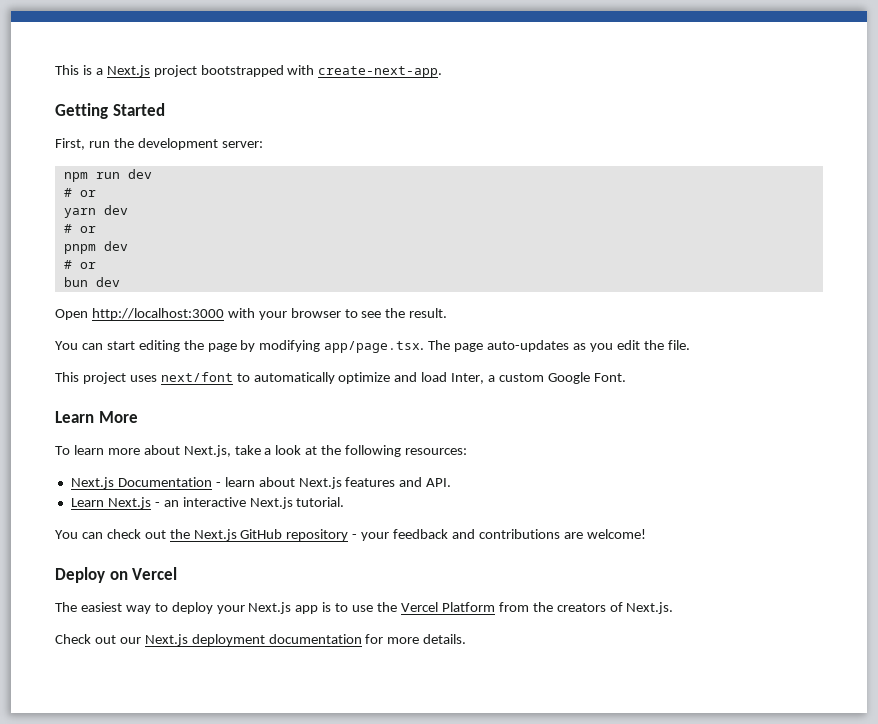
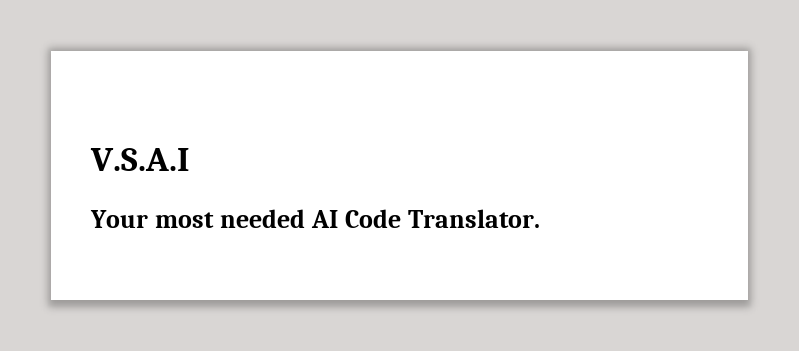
- This is a Next.js project bootstrapped with create-next-app.
- Getting Started
- First, run the development server:
- npm run dev
- # or
- yarn dev
- # or
- pnpm dev
- # or
- bun dev
- Open http://localhost:3000 with your browser to see the result.
- You can start editing the page by modifying app/page.tsx. The page auto-updates as you edit the file.
- This project uses next/font to automatically optimize and load Inter, a custom Google Font.
- Learn More
- To learn more about Next.js, take a look at the following resources:
- Next.js Documentation - learn about Next.js features and API.
- Learn Next.js - an interactive Next.js tutorial.
- You can check out the Next.js GitHub repository - your feedback and contributions are welcome!
- Deploy on Vercel
- The easiest way to deploy your Next.js app is to use the Vercel Platform from the creators of Next.js.
- Check out our Next.js deployment documentation for more details.
+ V.S.A.I
+ Your most needed AI Code Translator.

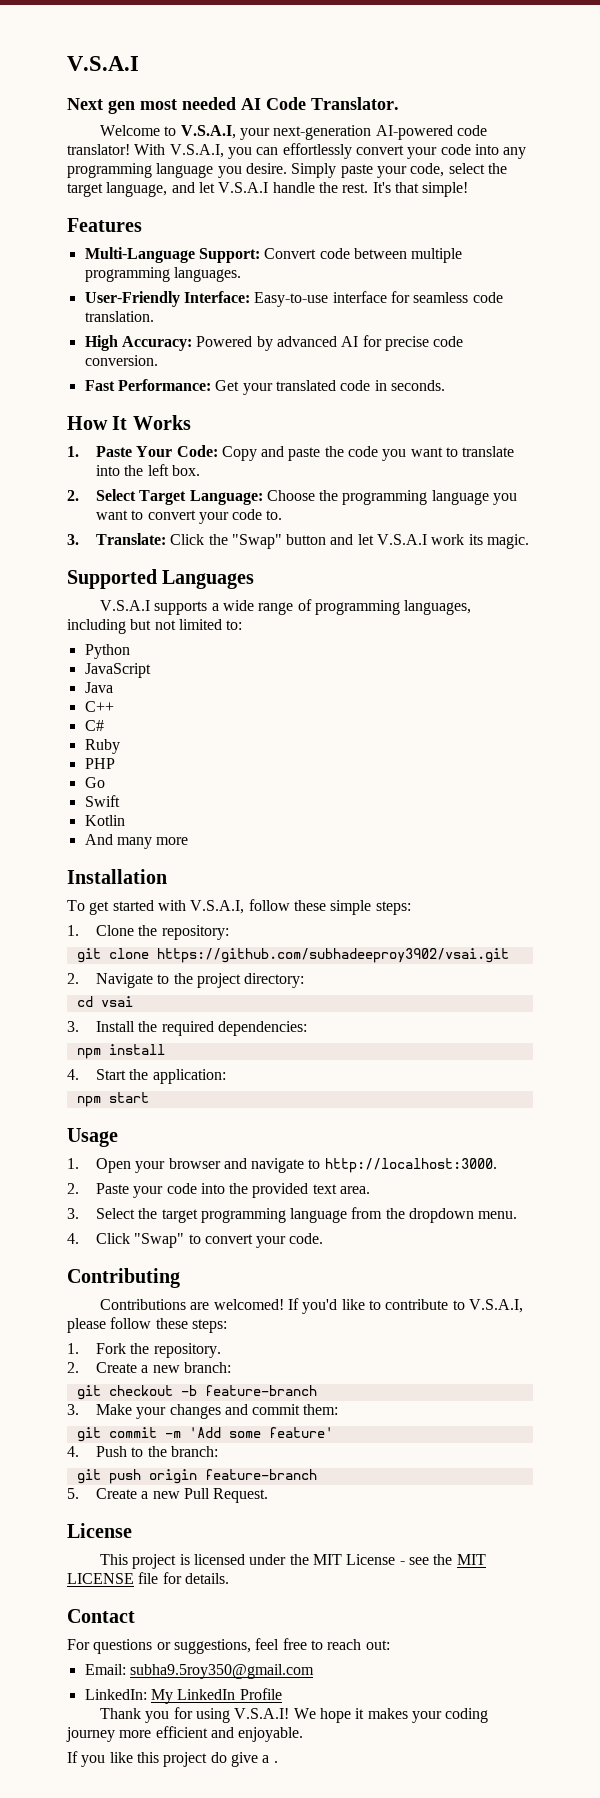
- Your most needed AI Code Translator.
+ Next gen most needed AI Code Translator.
+ Welcome to V.S.A.I, your next-generation AI-powered code translator! With V.S.A.I, you can effortlessly convert your code into any programming language you desire. Simply paste your code, select the target language, and let V.S.A.I handle the rest. It's that simple!
+ Features
+ Multi-Language Support: Convert code between multiple programming languages.
+ User-Friendly Interface: Easy-to-use interface for seamless code translation.
+ High Accuracy: Powered by advanced AI for precise code conversion.
+ Fast Performance: Get your translated code in seconds.
+ How It Works
+ 1. Paste Your Code: Copy and paste the code you want to translate into the left box.
+ 2. Select Target Language: Choose the programming language you want to convert your code to.
+ 3. Translate: Click the "Swap" button and let V.S.A.I work its magic.
+ Supported Languages
+ V.S.A.I supports a wide range of programming languages, including but not limited to:
+ Python
+ JavaScript
+ Java
+ C++
+ C#
+ Ruby
+ PHP
+ Go
+ Swift
+ Kotlin
+ And many more
+ Installation
+ To get started with V.S.A.I, follow these simple steps:
+ 1. Clone the repository:
+ git clone https://github.com/subhadeeproy3902/vsai.git
+ 2. Navigate to the project directory:
+ cd vsai
+ 3. Install the required dependencies:
+ npm install
+ 4. Start the application:
+ npm start
+ Usage
+ 1. Open your browser and navigate to http://localhost:3000.
+ 2. Paste your code into the provided text area.
+ 3. Select the target programming language from the dropdown menu.
+ 4. Click "Swap" to convert your code.
+ Contributing
+ Contributions are welcomed! If you'd like to contribute to V.S.A.I, please follow these steps:
+ 1. Fork the repository.
+ 2. Create a new branch:
+ git checkout -b feature-branch
+ 3. Make your changes and commit them:
+ git commit -m 'Add some feature'
+ 4. Push to the branch:
+ git push origin feature-branch
+ 5. Create a new Pull Request.
+ License
+ This project is licensed under the MIT License - see the MIT LICENSE file for details.
+ Contact
+ For questions or suggestions, feel free to reach out:
+ Email: subha9.5roy350@gmail.com
+ LinkedIn: My LinkedIn Profile
+ Thank you for using V.S.A.I! We hope it makes your coding journey more efficient and enjoyable.
+ If you like this project do give a .

